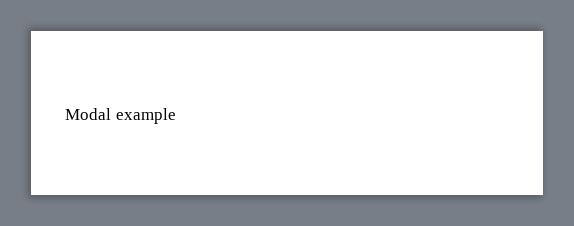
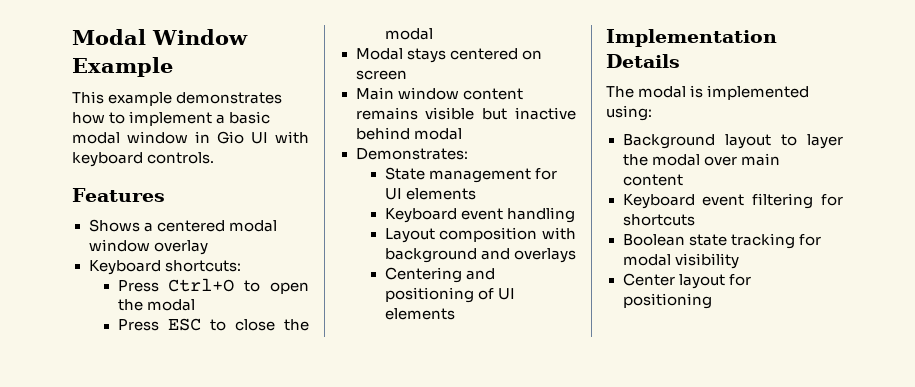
- Modal example
+ Modal Window Example
+ This example demonstrates how to implement a basic modal window in Gio UI with keyboard controls.
+ Features
+ Shows a centered modal window overlay
+ Keyboard shortcuts:
+ Press Ctrl+O to open the modal
+ Press ESC to close the modal
+ Modal stays centered on screen
+ Main window content remains visible but inactive behind modal
+ Demonstrates:
+ State management for UI elements
+ Keyboard event handling
+ Layout composition with background and overlays
+ Centering and positioning of UI elements
+ Implementation Details
+ The modal is implemented using:
+ Background layout to layer the modal over main content
+ Keyboard event filtering for shortcuts
+ Boolean state tracking for modal visibility
+ Center layout for positioning

